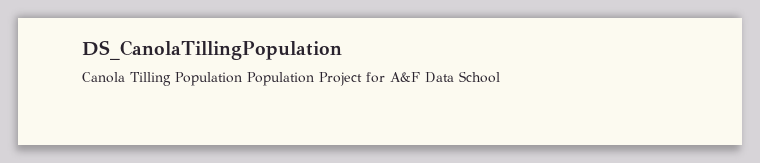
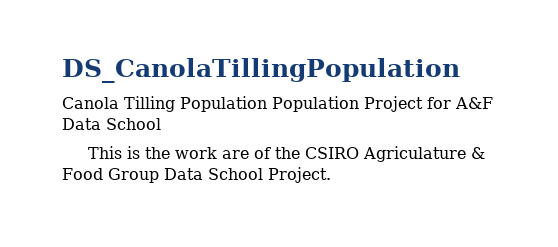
+ This is the work are of the CSIRO Agriculature & Food Group Data School Project.

